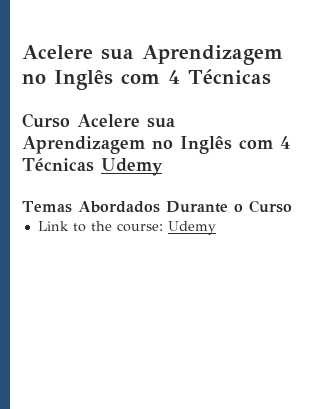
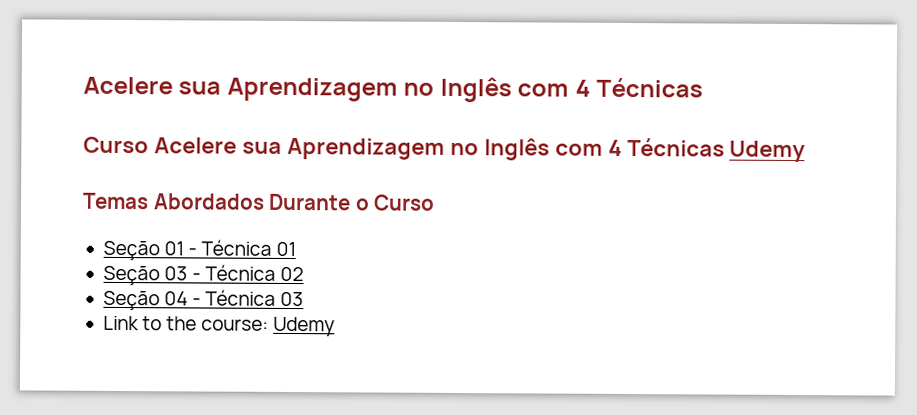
+ Seção 01 - Técnica 01
+ Seção 03 - Técnica 02
+ Seção 04 - Técnica 03

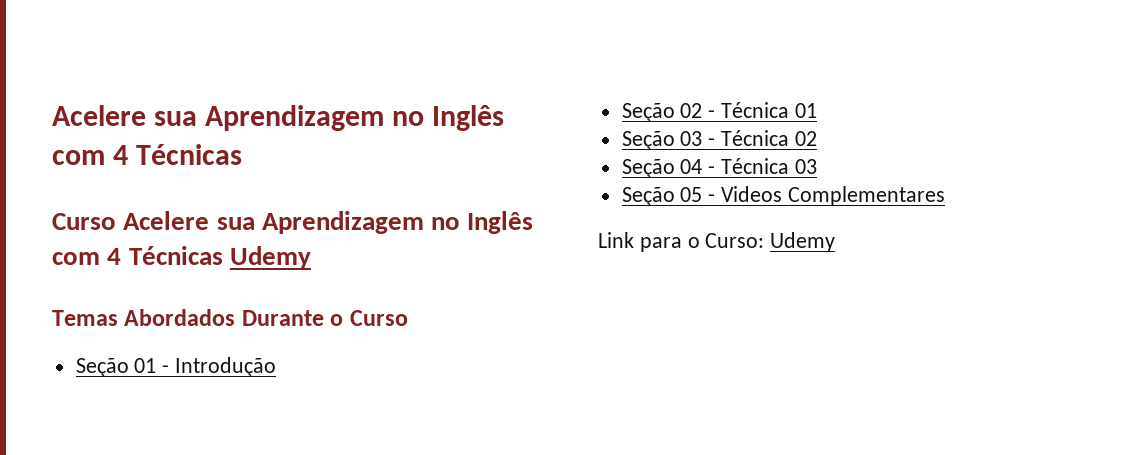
- Seção 01 - Técnica 01
+ Seção 01 - Introdução
+ Seção 02 - Técnica 01
- Link to the course: Udemy
+ Seção 05 - Videos Complementares
+ Link para o Curso: Udemy

